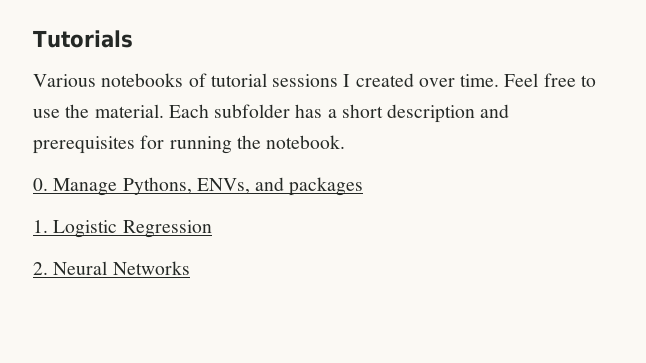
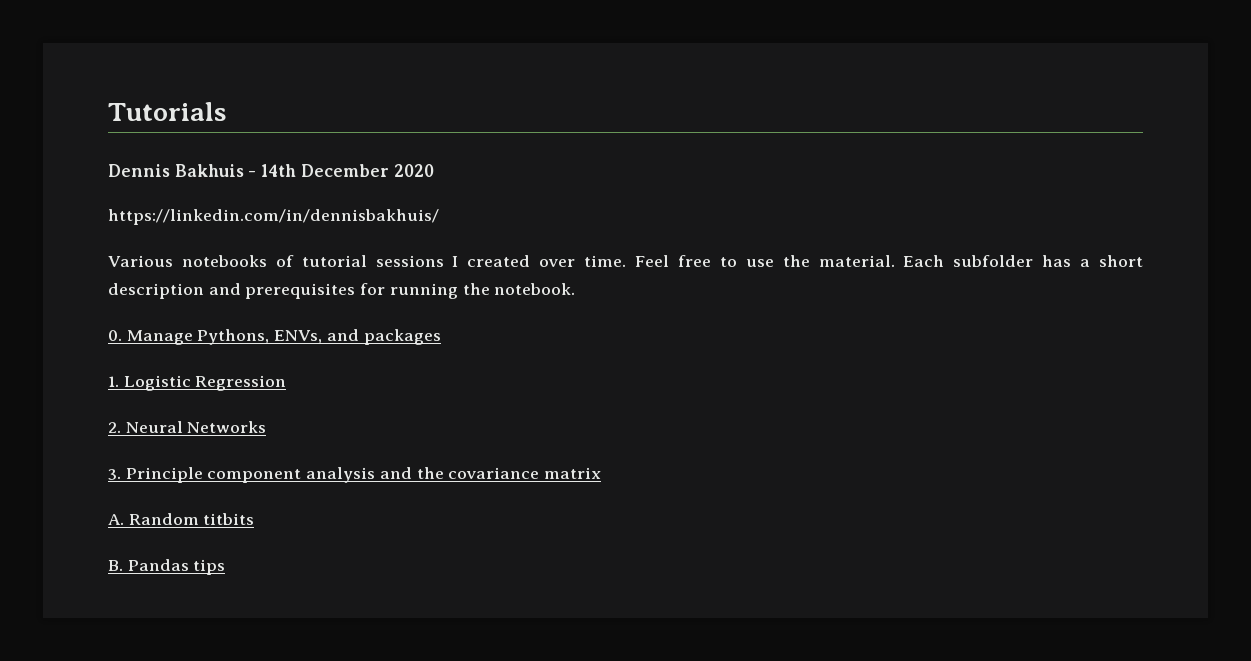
+ Dennis Bakhuis - 14th December 2020
+ https://linkedin.com/in/dennisbakhuis/
+ 3. Principle component analysis and the covariance matrix
+ A. Random titbits
+ B. Pandas tips

